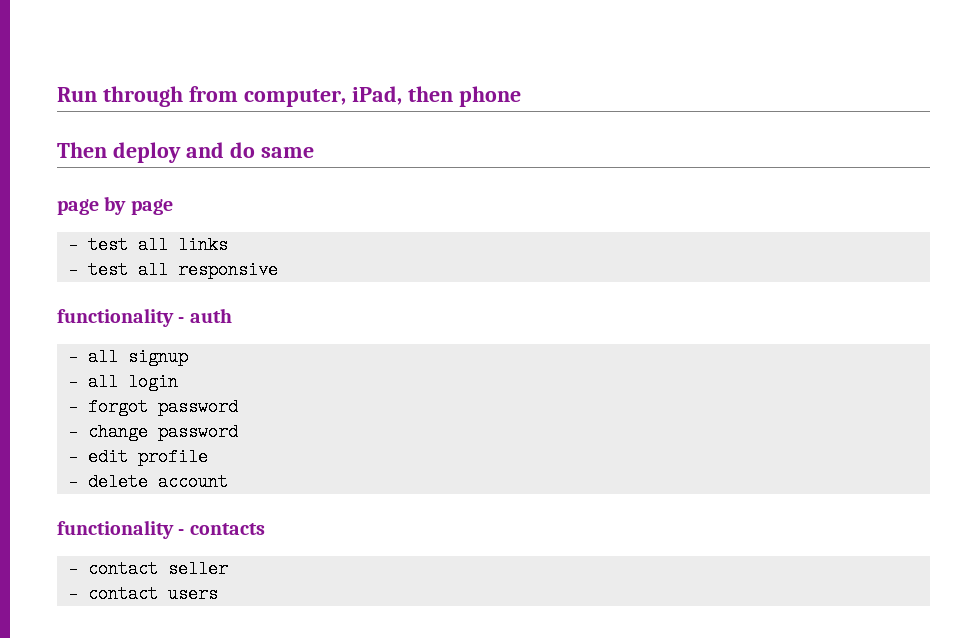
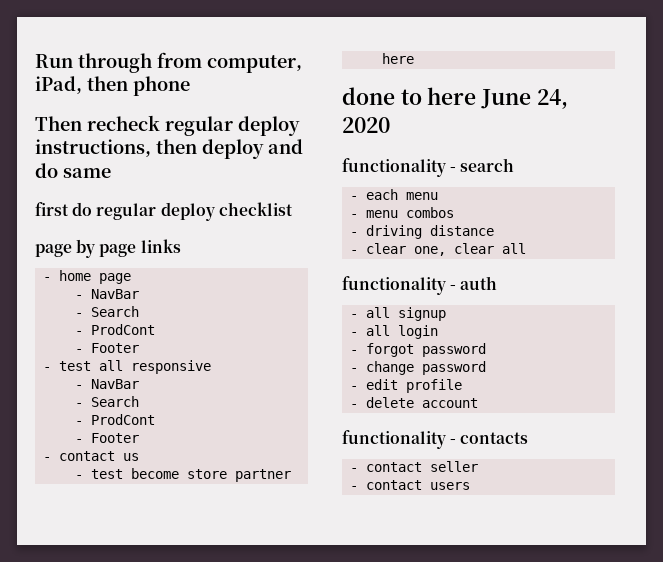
- Then deploy and do same
+ Then recheck regular deploy instructions, then deploy and do same
+ first do regular deploy checklist
- page by page
- - test all links
+ page by page links
+ - home page
+ - NavBar
+ - Search
+ - ProdCont
+ - Footer
  - test all responsive
+ - NavBar
+ - Search
+ - ProdCont
+ - Footer
+ - contact us
+ - test become store partner here
+ done to here June 24, 2020
+ functionality - search
+ - each menu
+ - menu combos
+ - driving distance
+ - clear one, clear all

